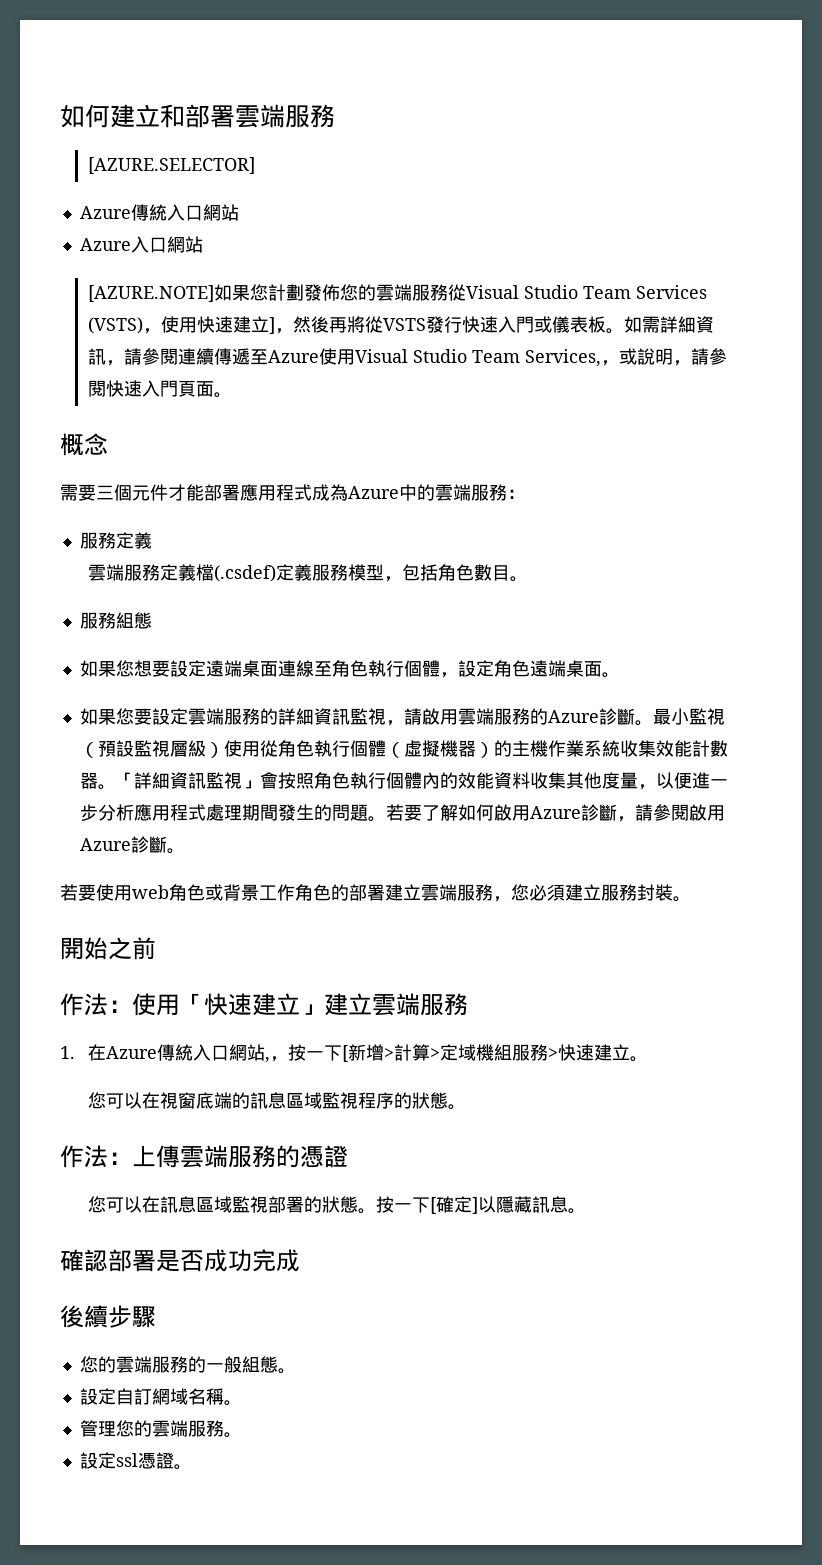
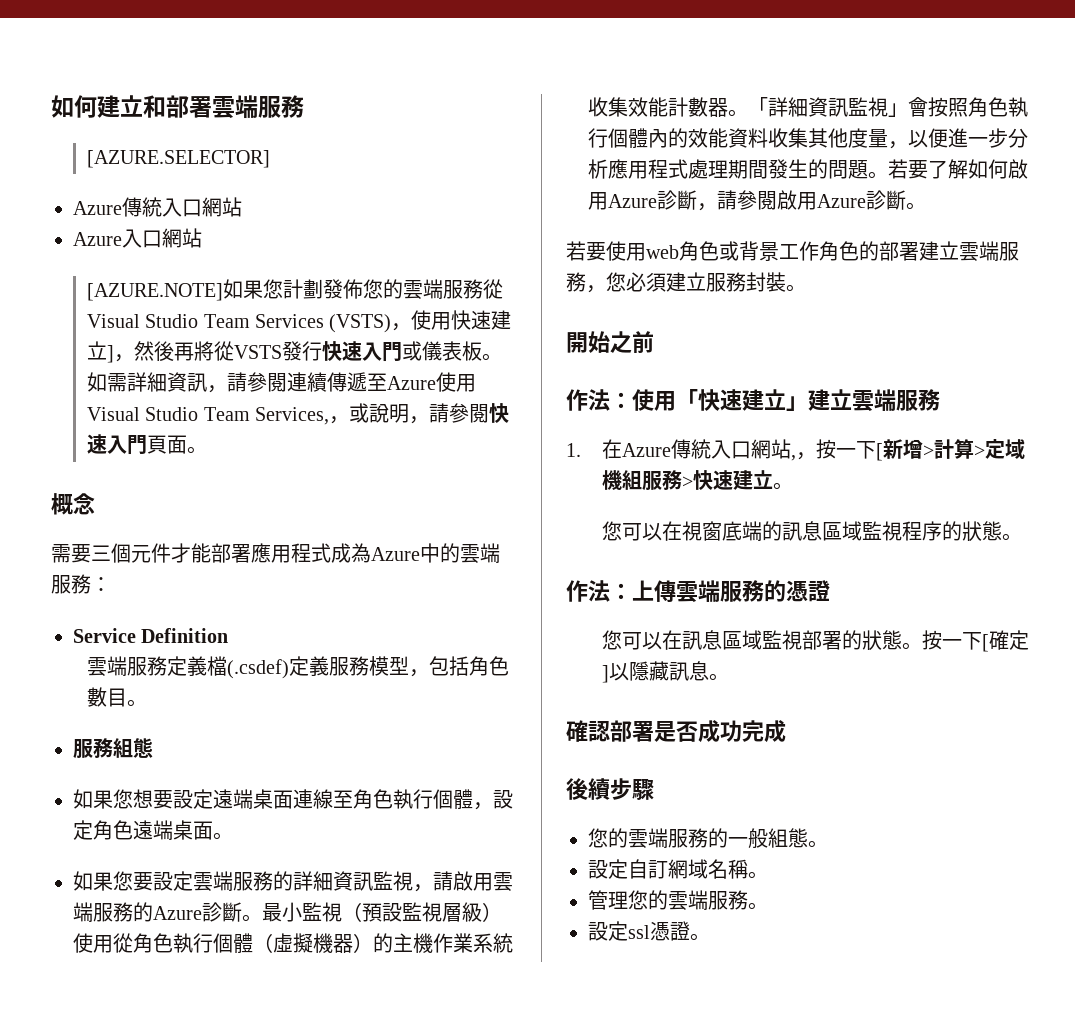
  需要三個元件才能部署應用程式成為Azure中的雲端服務：
- 服務定義
+ Service Definition

